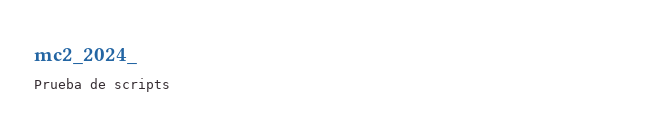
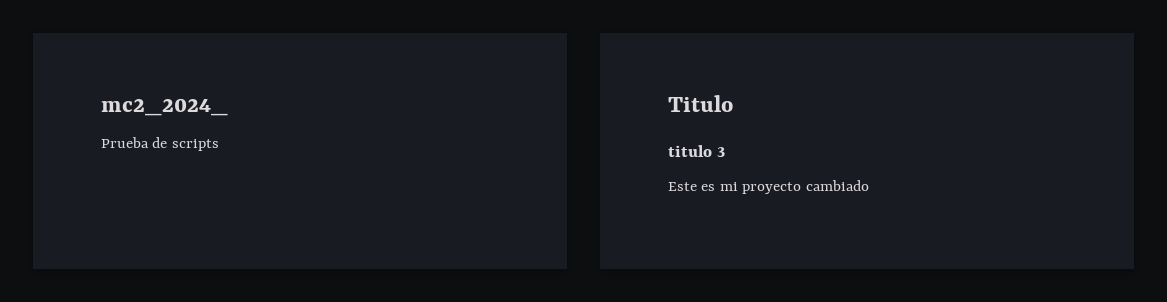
+ Titulo
+ titulo 3
+ Este es mi proyecto cambiado

